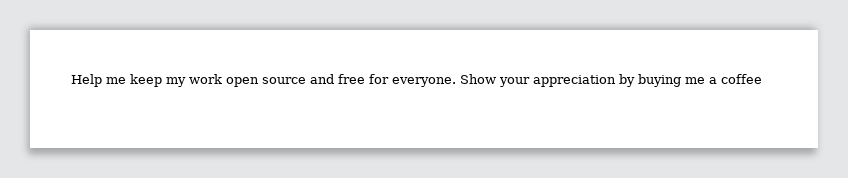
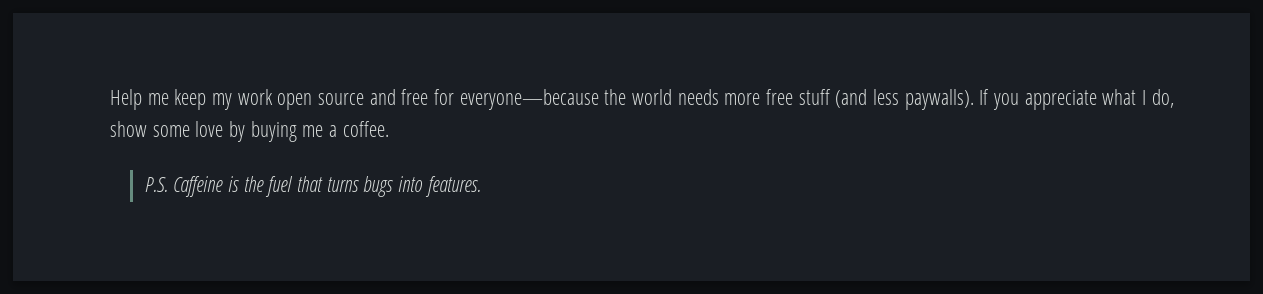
- Help me keep my work open source and free for everyone. Show your appreciation by buying me a coffee
+ Help me keep my work open source and free for everyone—because the world needs more free stuff (and less paywalls). If you appreciate what I do, show some love by buying me a coffee.
+ P.S. Caffeine is the fuel that turns bugs into features.

